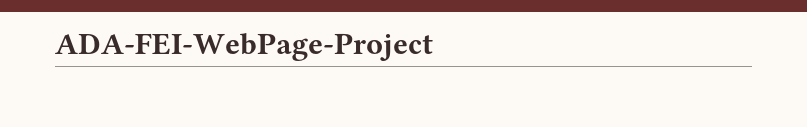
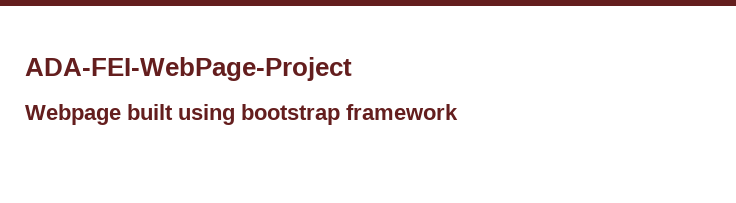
+ Webpage built using bootstrap framework

